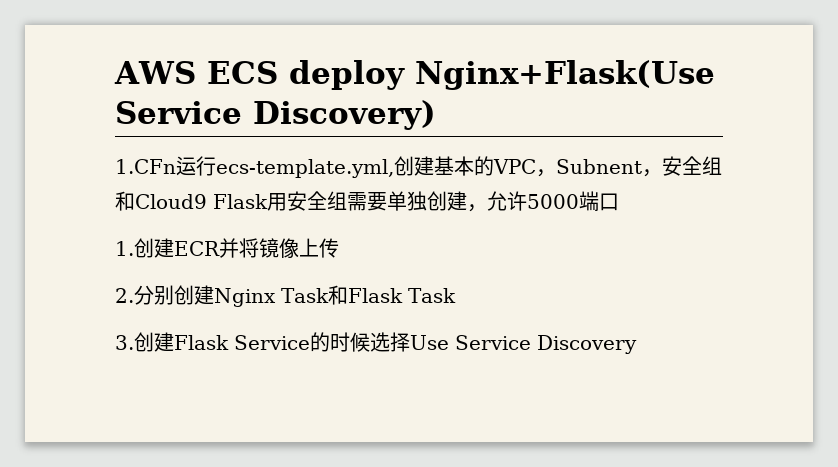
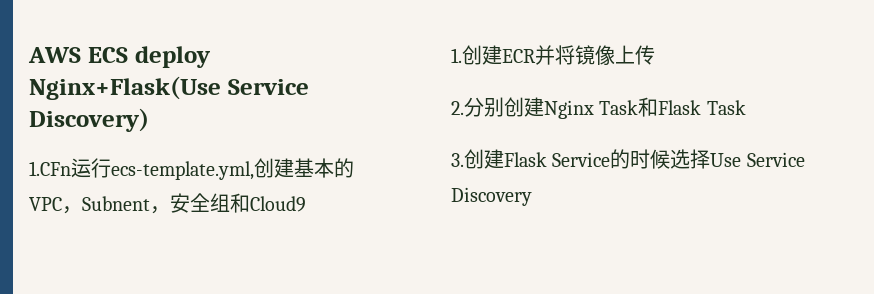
- 1.CFn运行ecs-template.yml,创建基本的VPC，Subnent，安全组和Cloud9 Flask用安全组需要单独创建，允许5000端口
+ 1.CFn运行ecs-template.yml,创建基本的VPC，Subnent，安全组和Cloud9

